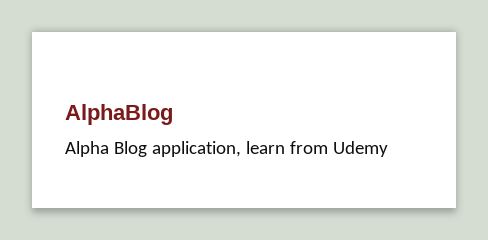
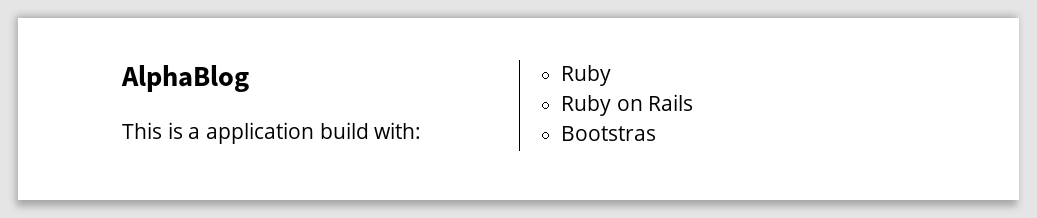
- Alpha Blog application, learn from Udemy
+ This is a application build with:
+ Ruby
+ Ruby on Rails
+ Bootstras

